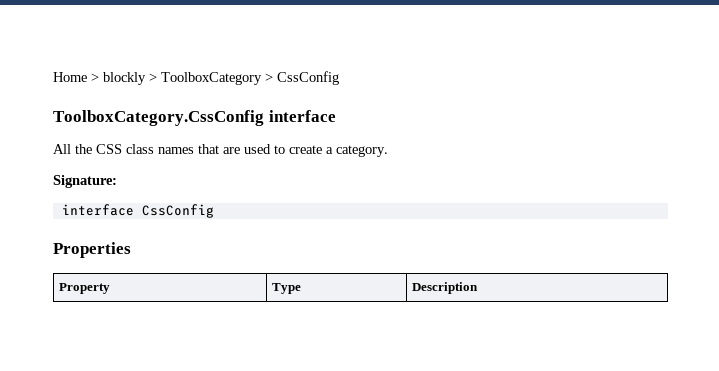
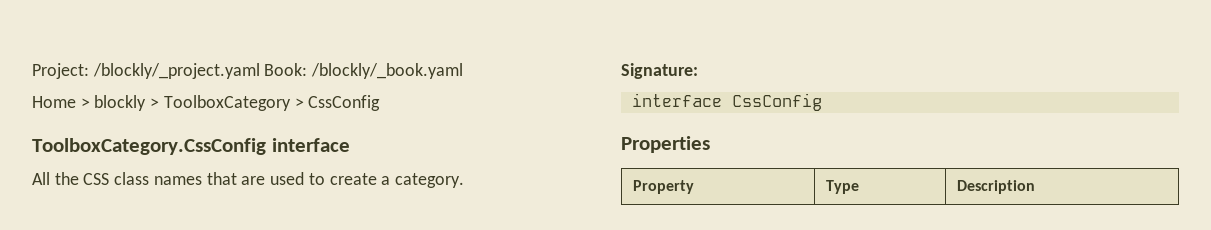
+ Project: /blockly/_project.yaml Book: /blockly/_book.yaml

